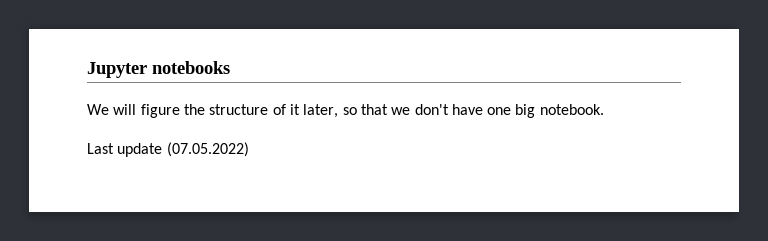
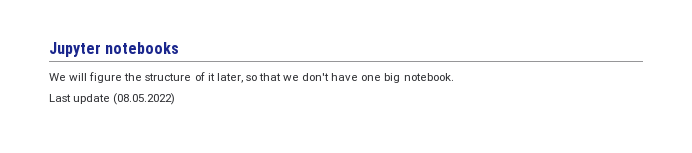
- Last update (07.05.2022)
+ Last update (08.05.2022)

